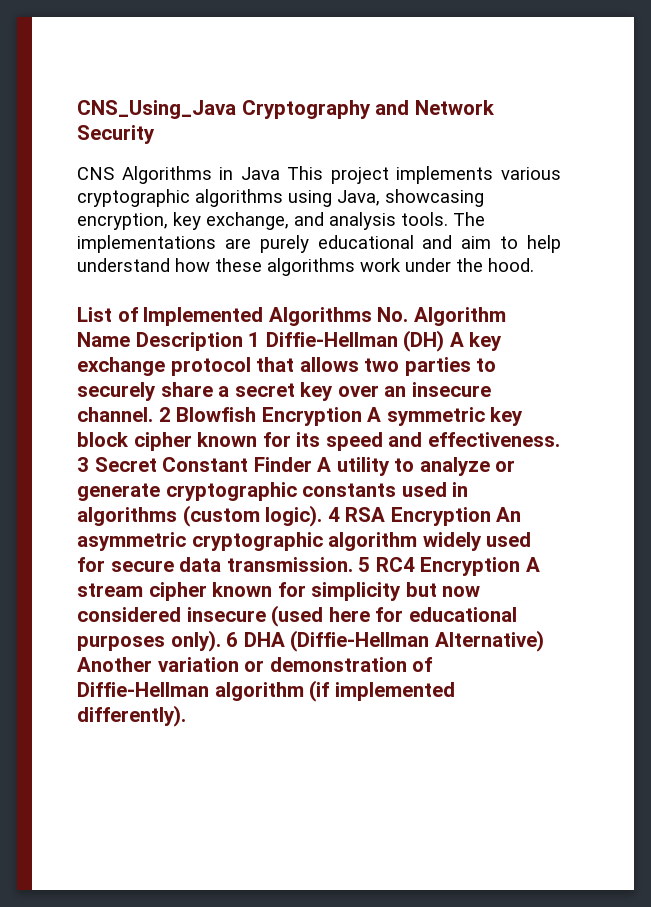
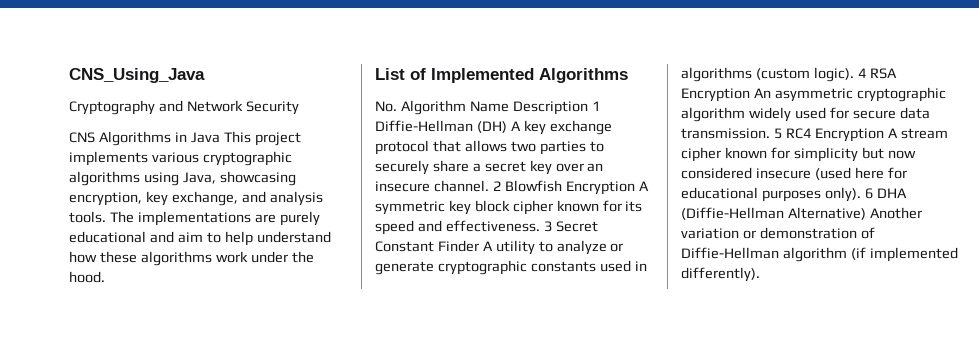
- CNS_Using_Java Cryptography and Network Security
+ CNS_Using_Java
+ Cryptography and Network Security
- List of Implemented Algorithms No. Algorithm Name Description 1 Diffie-Hellman (DH) A key exchange protocol that allows two parties to securely share a secret key over an insecure channel.
+ List of Implemented Algorithms
+ No. Algorithm Name Description 1 Diffie-Hellman (DH) A key exchange protocol that allows two parties to securely share a secret key over an insecure channel.

